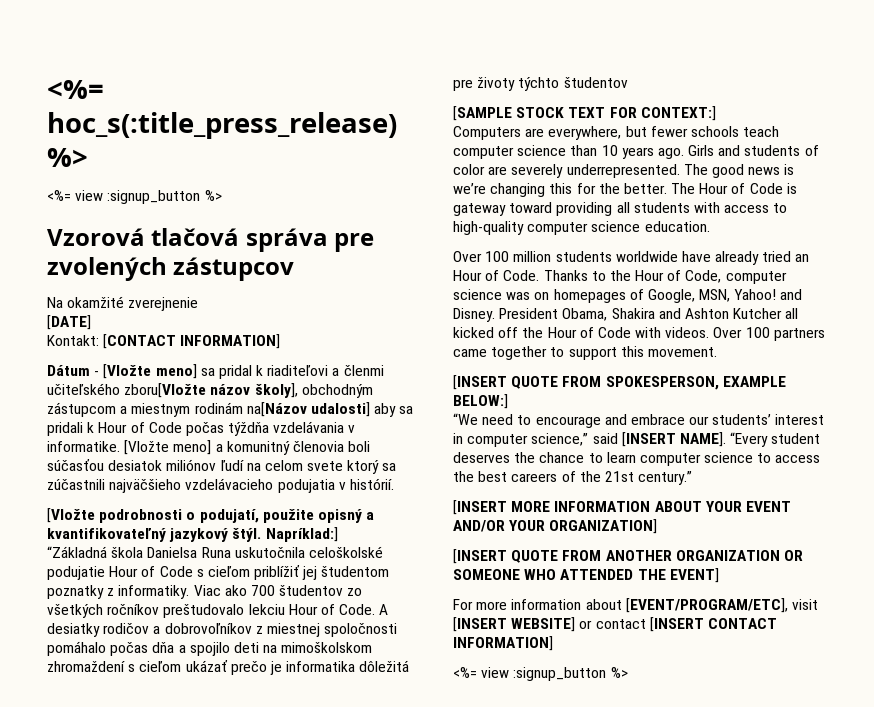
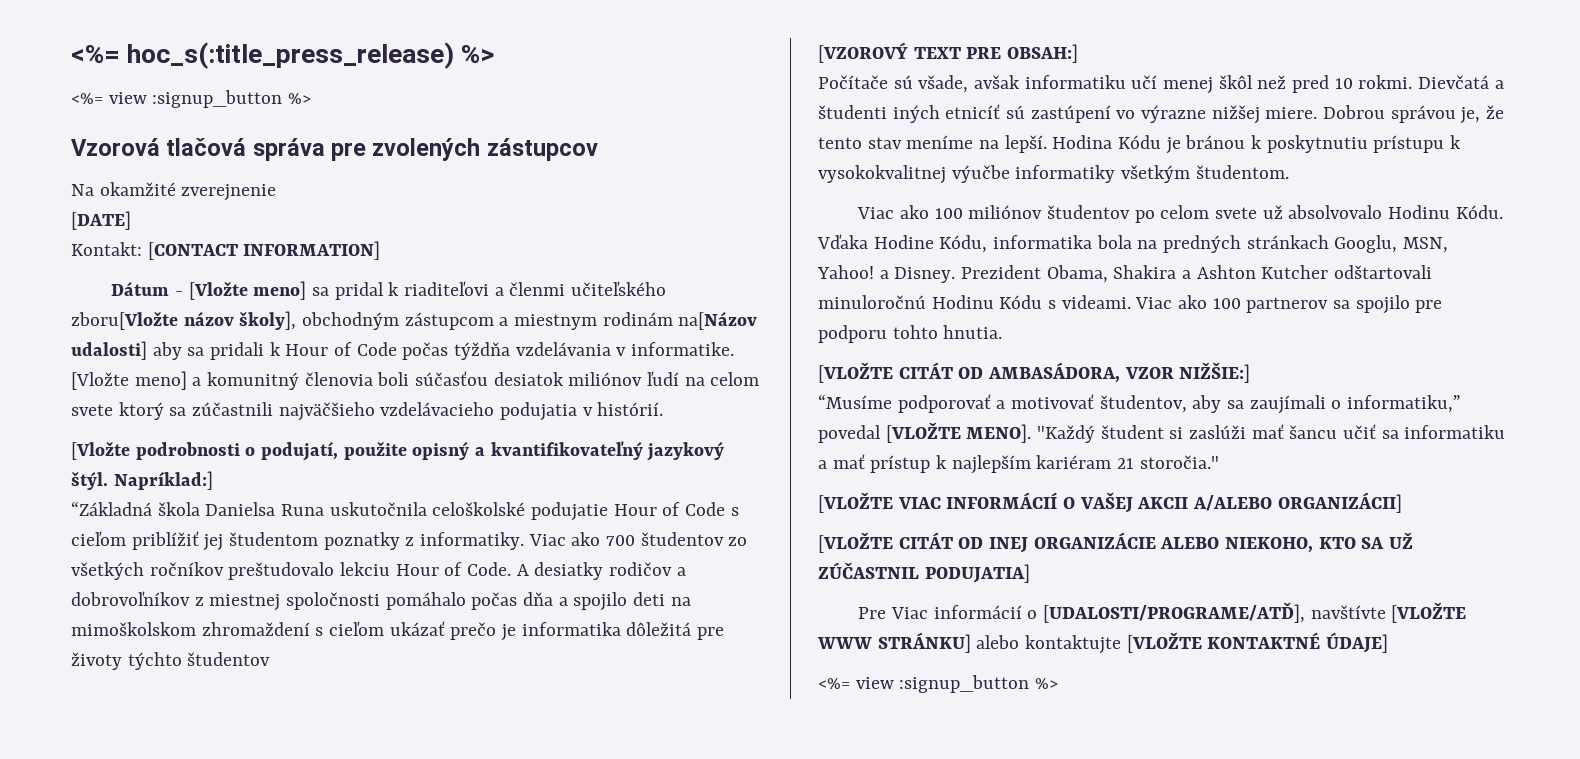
- [SAMPLE STOCK TEXT FOR CONTEXT:]
- Computers are everywhere, but fewer schools teach computer science than 10 years ago. Girls and students of color are severely underrepresented. The good news is we’re changing this for the better. The Hour of Code is gateway toward providing all students with access to high-quality computer science education.
- Over 100 million students worldwide have already tried an Hour of Code. Thanks to the Hour of Code, computer science was on homepages of Google, MSN, Yahoo! and Disney. President Obama, Shakira and Ashton Kutcher all kicked off the Hour of Code with videos. Over 100 partners came together to support this movement.
- [INSERT QUOTE FROM SPOKESPERSON, EXAMPLE BELOW:]
- “We need to encourage and embrace our students’ interest in computer science,” said [INSERT NAME]. “Every student deserves the chance to learn computer science to access the best careers of the 21st century.”
- [INSERT MORE INFORMATION ABOUT YOUR EVENT AND/OR YOUR ORGANIZATION]
- [INSERT QUOTE FROM ANOTHER ORGANIZATION OR SOMEONE WHO ATTENDED THE EVENT]
- For more information about [EVENT/PROGRAM/ETC], visit [INSERT WEBSITE] or contact [INSERT CONTACT INFORMATION]
+ [VZOROVÝ TEXT PRE OBSAH:]
+ Počítače sú všade, avšak informatiku učí menej škôl než pred 10 rokmi. Dievčatá a študenti iných etnicíť sú zastúpení vo výrazne nižšej miere. Dobrou správou je, že tento stav meníme na lepší. Hodina Kódu je bránou k poskytnutiu prístupu k vysokokvalitnej výučbe informatiky všetkým študentom.
+ Viac ako 100 miliónov študentov po celom svete už absolvovalo Hodinu Kódu. Vďaka Hodine Kódu, informatika bola na predných stránkach Googlu, MSN, Yahoo! a Disney. Prezident Obama, Shakira a Ashton Kutcher odštartovali minuloročnú Hodinu Kódu s videami. Viac ako 100 partnerov sa spojilo pre podporu tohto hnutia.
+ [VLOŽTE CITÁT OD AMBASÁDORA, VZOR NIŽŠIE:]
+ “Musíme podporovať a motivovať študentov, aby sa zaujímali o informatiku,” povedal [VLOŽTE MENO]. "Každý študent si zaslúži mať šancu učiť sa informatiku a mať prístup k najlepším kariéram 21 storočia."
+ [VLOŽTE VIAC INFORMÁCIÍ O VAŠEJ AKCII A/ALEBO ORGANIZÁCII]
+ [VLOŽTE CITÁT OD INEJ ORGANIZÁCIE ALEBO NIEKOHO, KTO SA UŽ ZÚČASTNIL PODUJATIA]
+ Pre Viac informácií o [UDALOSTI/PROGRAME/ATĎ], navštívte [VLOŽTE WWW STRÁNKU] alebo kontaktujte [VLOŽTE KONTAKTNÉ ÚDAJE]

